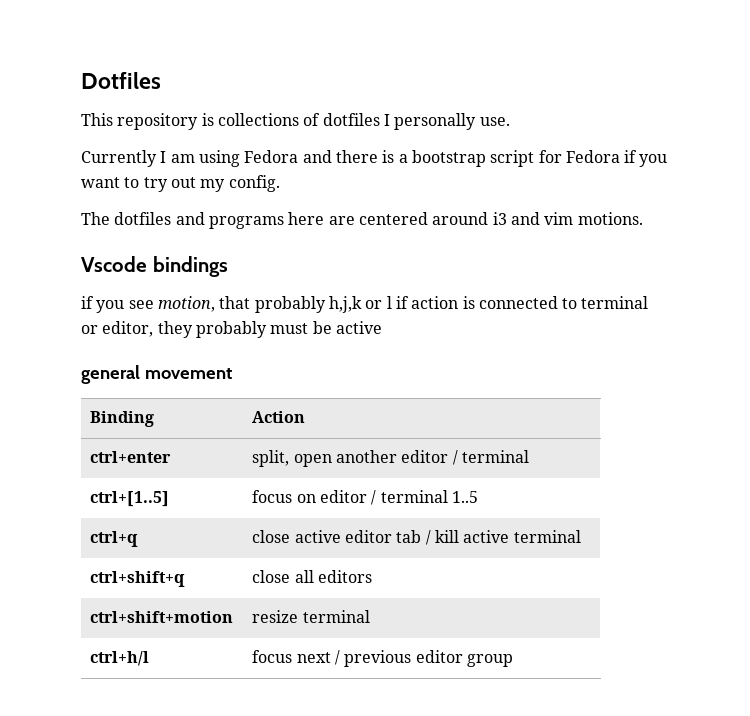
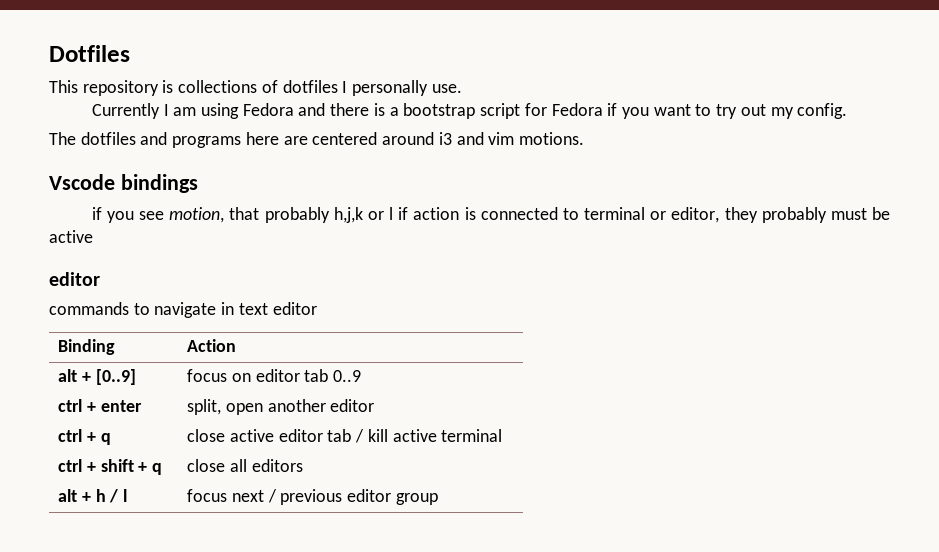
  if you see motion, that probably h,j,k or l if action is connected to terminal or editor, they probably must be active
- general movement
+ editor
+ commands to navigate in text editor
  Binding | Action
- ctrl+enter | split, open another editor / terminal
- ctrl+[1..5] | focus on editor / terminal 1..5
- ctrl+q | close active editor tab / kill active terminal
+ alt + [0..9] | focus on editor tab 0..9
+ ctrl + enter | split, open another editor
+ ctrl + q | close active editor tab / kill active terminal
- ctrl+shift+q | close all editors
- ctrl+shift+motion | resize terminal
- ctrl+h/l | focus next / previous editor group
+ ctrl + shift + q | close all editors
+ alt + h / l | focus next / previous editor group

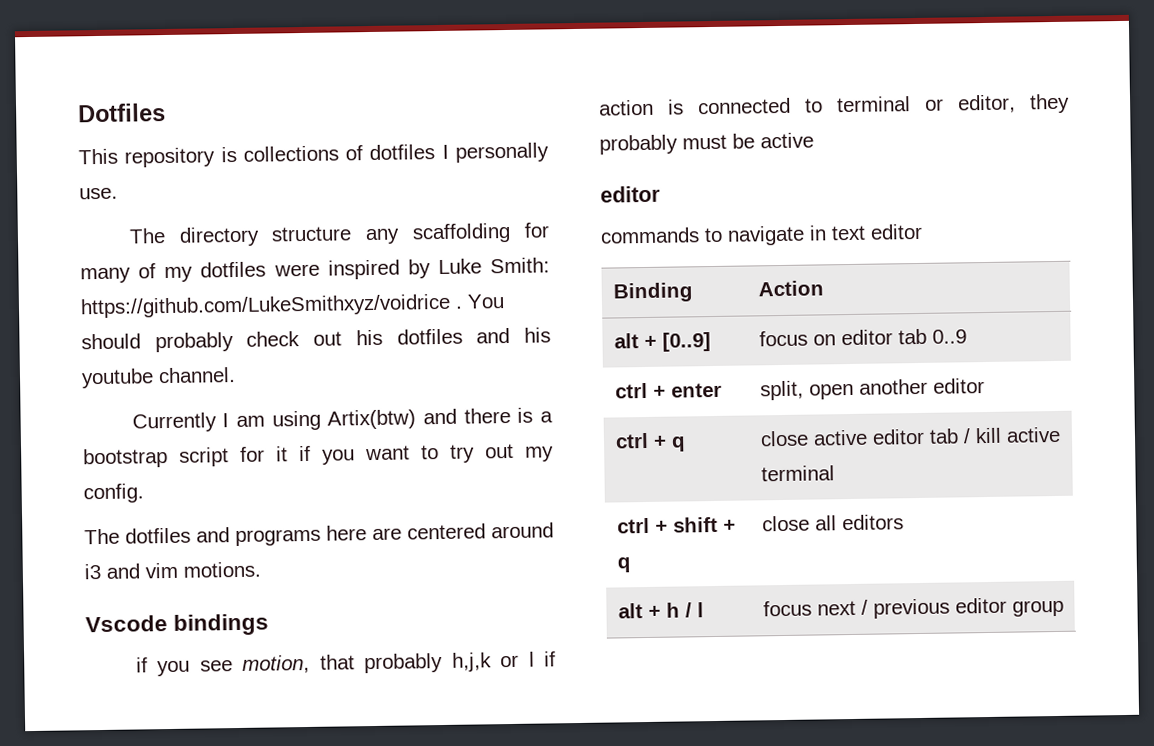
+ The directory structure any scaffolding for many of my dotfiles were inspired by Luke Smith: https://github.com/LukeSmithxyz/voidrice . You should probably check out his dotfiles and his youtube channel.
- Currently I am using Fedora and there is a bootstrap script for Fedora if you want to try out my config.
+ Currently I am using Artix(btw) and there is a bootstrap script for it if you want to try out my config.

